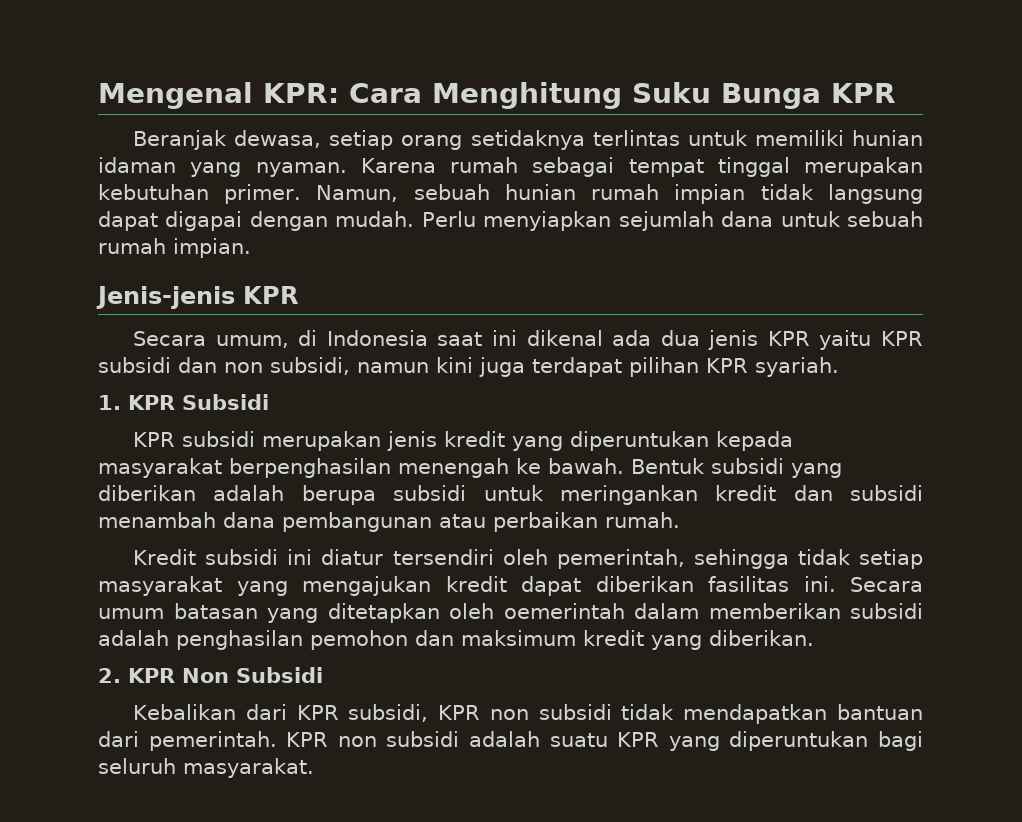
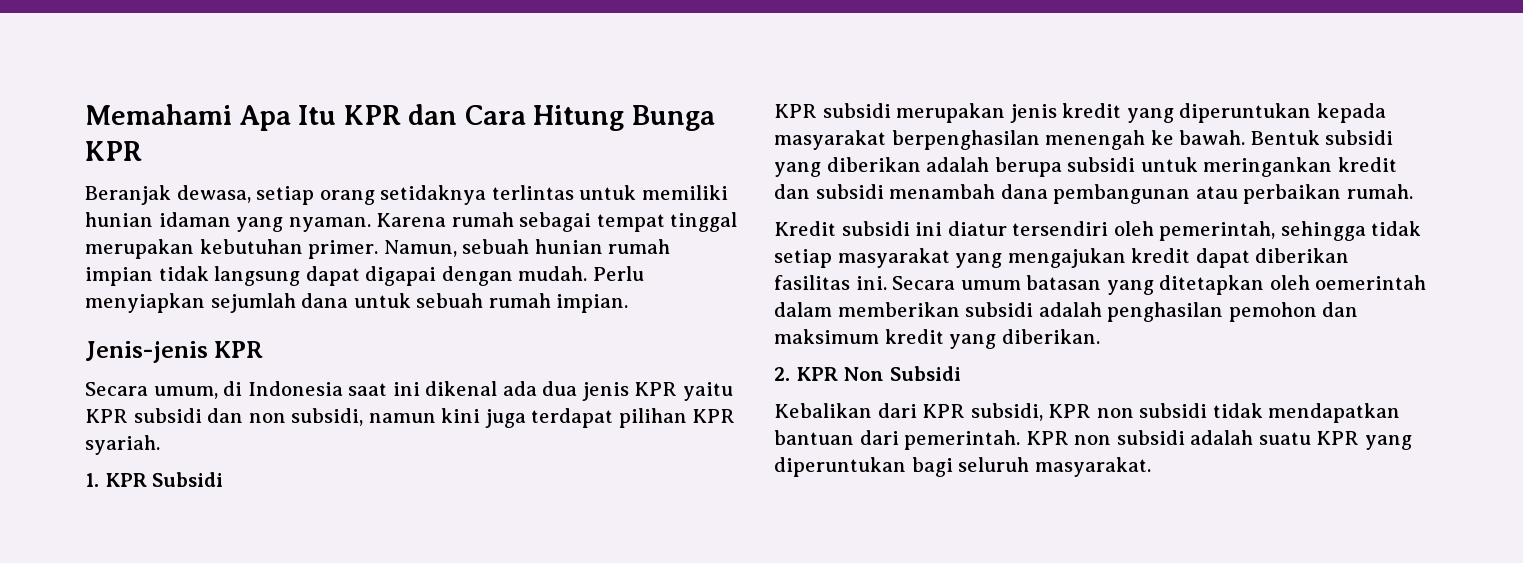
- Mengenal KPR: Cara Menghitung Suku Bunga KPR
+ Memahami Apa Itu KPR dan Cara Hitung Bunga KPR

